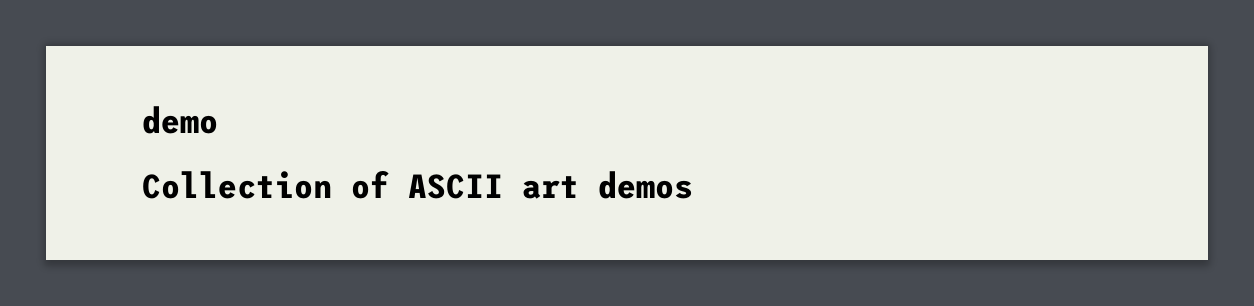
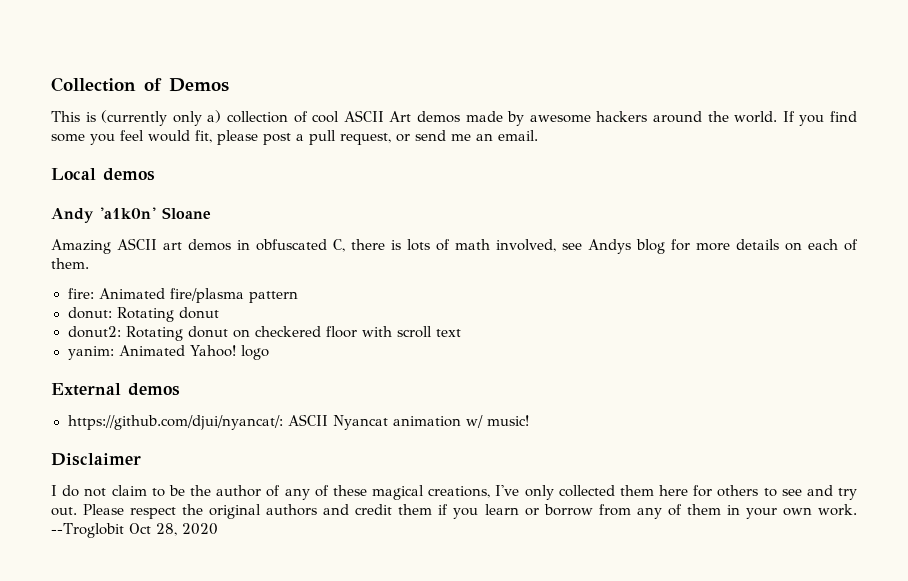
- demo
- Collection of ASCII art demos
+ Collection of Demos
+ This is (currently only a) collection of cool ASCII Art demos made by awesome hackers around the world. If you find some you feel would fit, please post a pull request, or send me an email.
+ Local demos
+ Andy 'a1k0n' Sloane
+ Amazing ASCII art demos in obfuscated C, there is lots of math involved, see Andys blog for more details on each of them.
+ fire: Animated fire/plasma pattern
+ donut: Rotating donut
+ donut2: Rotating donut on checkered floor with scroll text
+ yanim: Animated Yahoo! logo
+ External demos
+ https://github.com/djui/nyancat/: ASCII Nyancat animation w/ music!
+ Disclaimer
+ I do not claim to be the author of any of these magical creations, I've only collected them here for others to see and try out. Please respect the original authors and credit them if you learn or borrow from any of them in your own work. --Troglobit Oct 28, 2020

